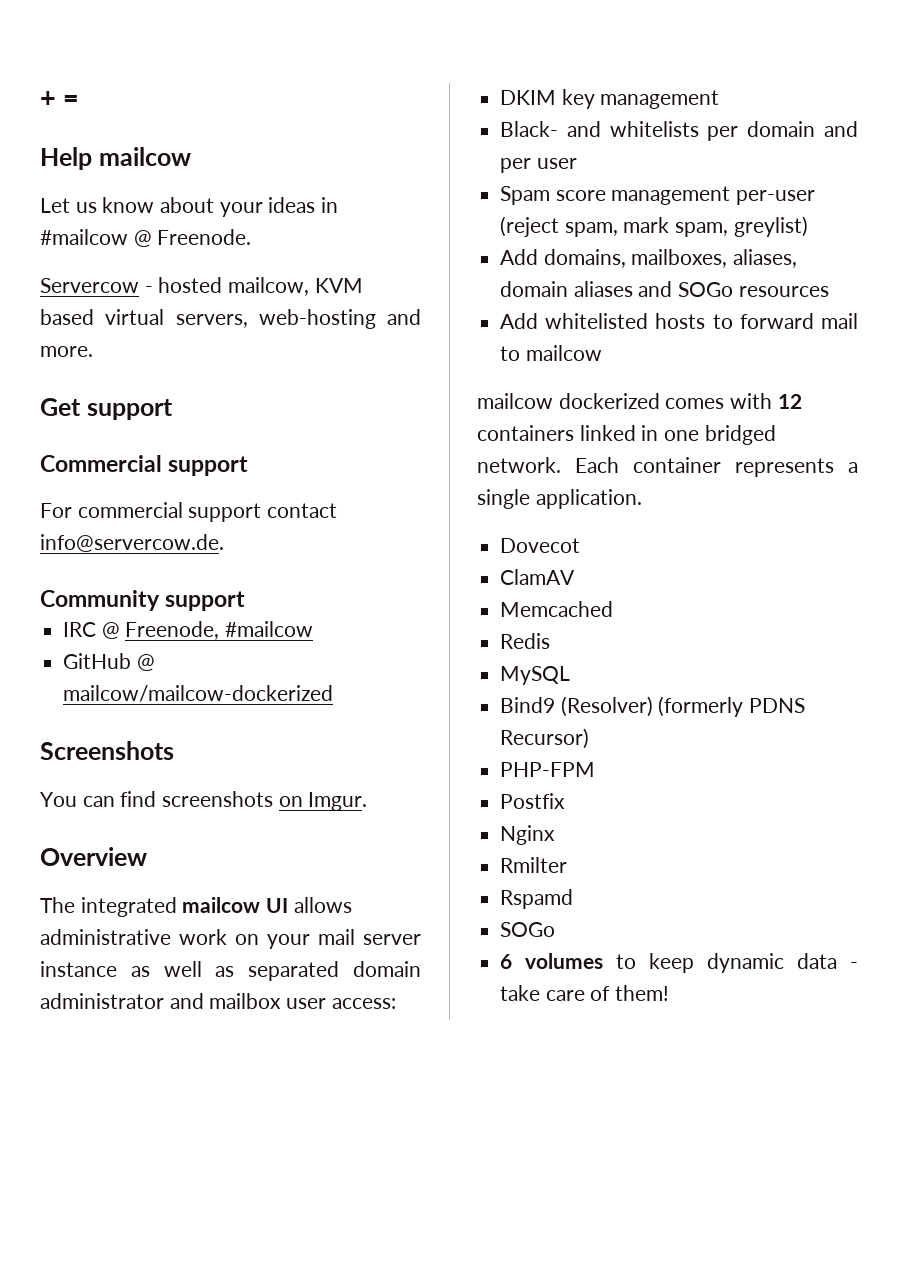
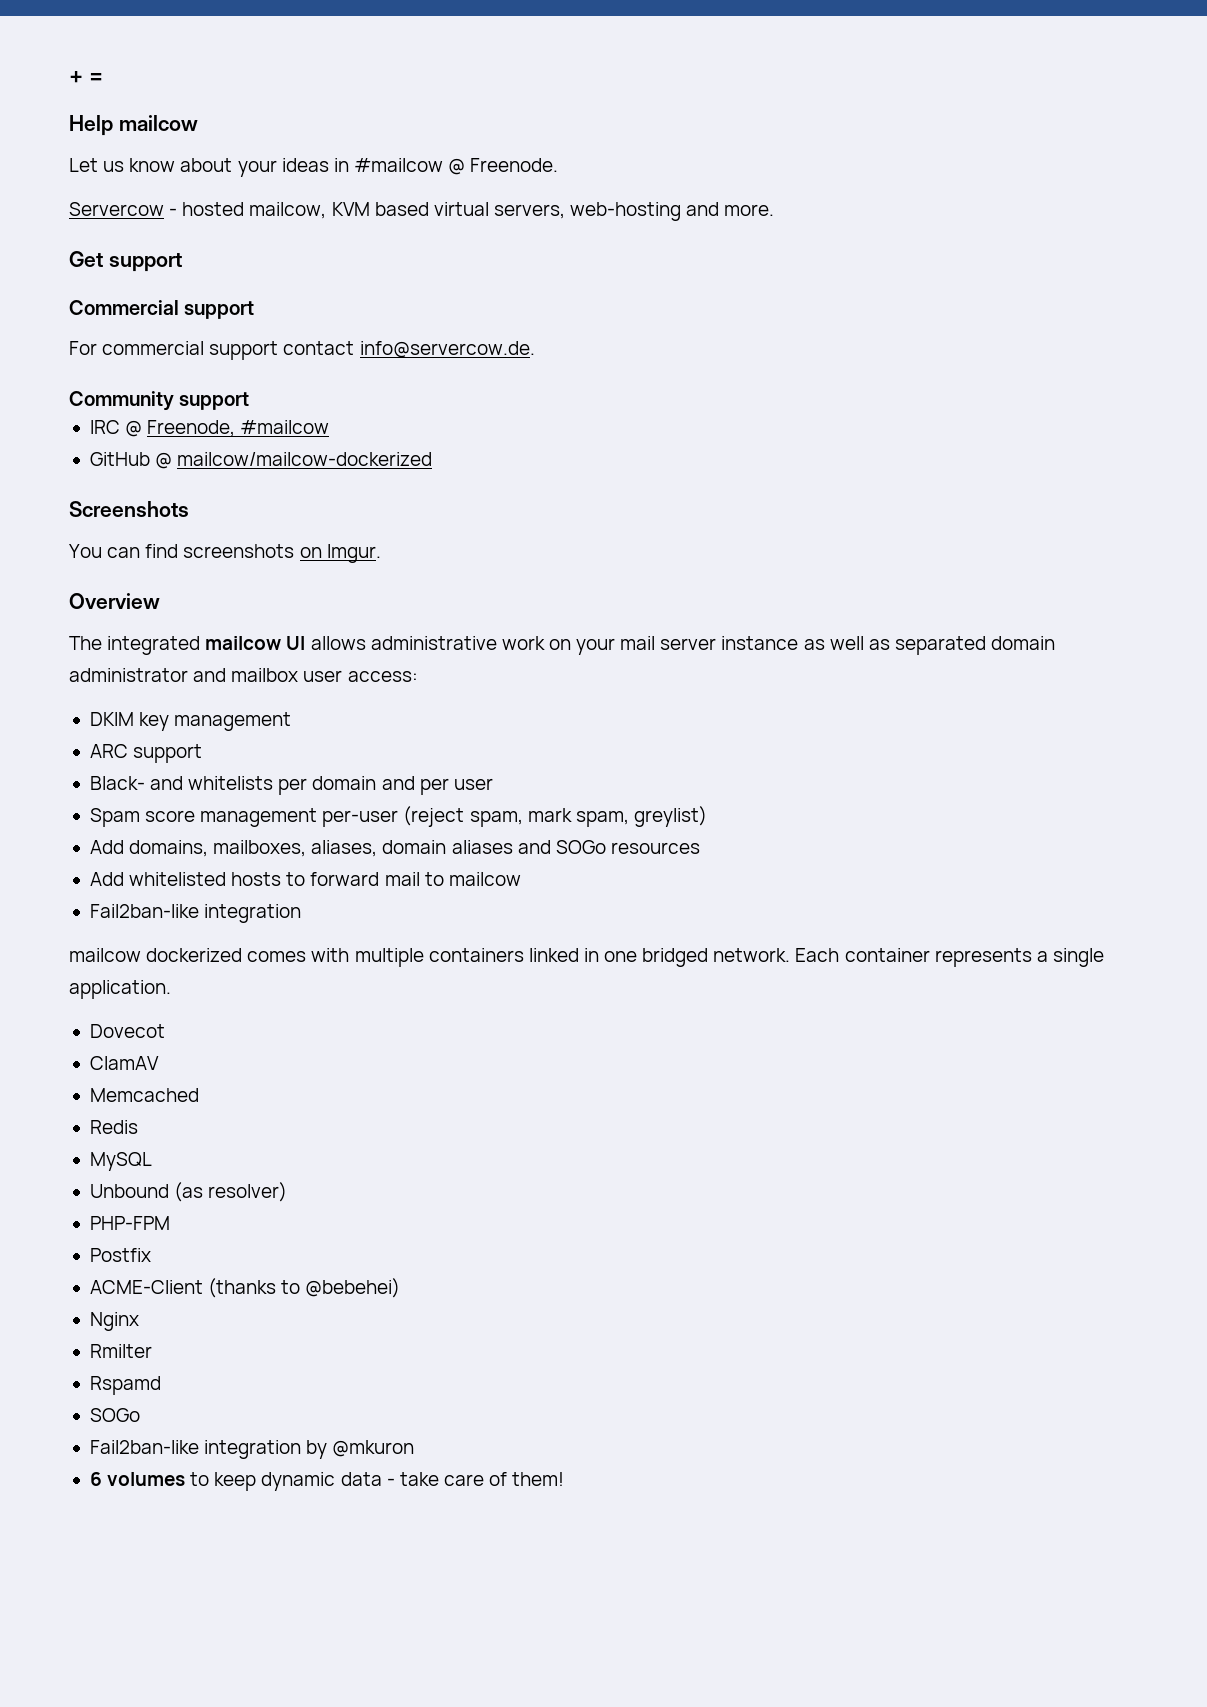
+ ARC support
  Add whitelisted hosts to forward mail to mailcow
+ Fail2ban-like integration
- mailcow dockerized comes with 12 containers linked in one bridged network.
+ mailcow dockerized comes with multiple containers linked in one bridged network.
- Bind9 (Resolver) (formerly PDNS Recursor)
+ Unbound (as resolver)
  PHP-FPM
  Postfix
+ ACME-Client (thanks to @bebehei)
+ Fail2ban-like integration by @mkuron

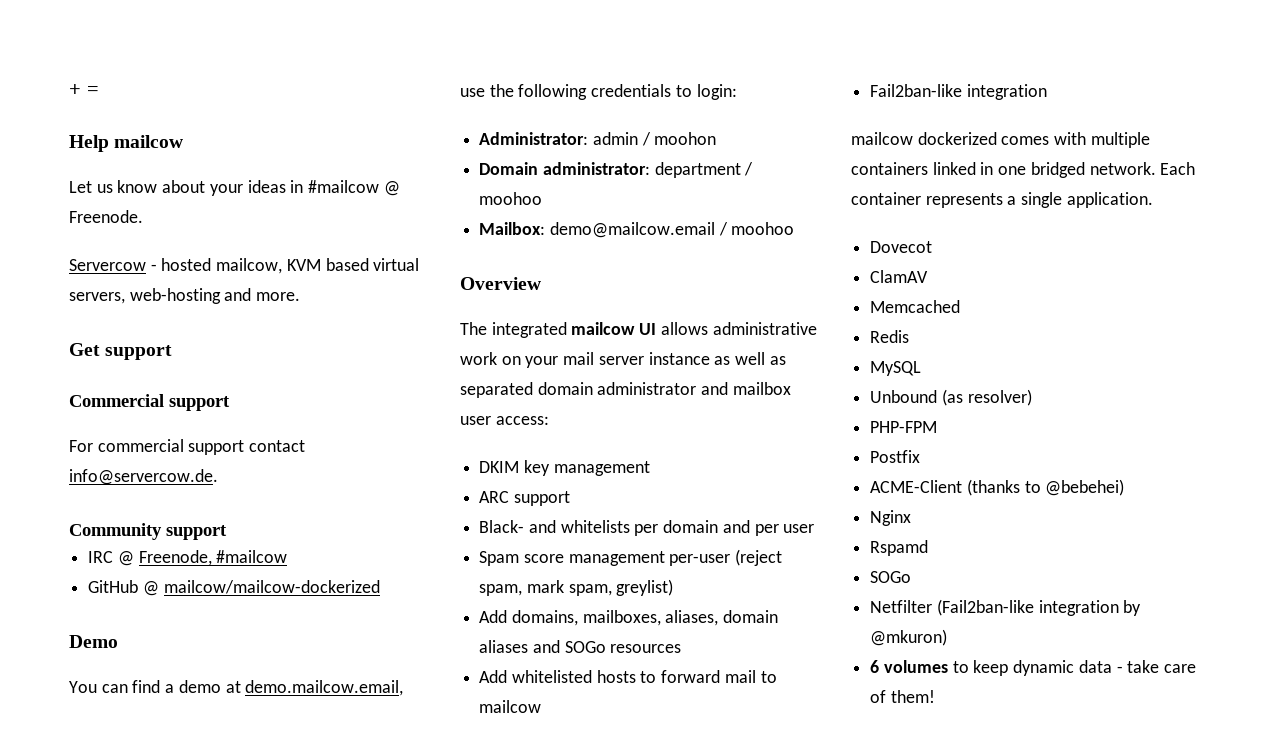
- Screenshots
+ Demo
- You can find screenshots on Imgur.
+ You can find a demo at demo.mailcow.email, use the following credentials to login:
+ Administrator: admin / moohon
+ Domain administrator: department / moohoo
+ Mailbox: demo@mailcow.email / moohoo
- Rmilter
- Fail2ban-like integration by @mkuron
+ Netfilter (Fail2ban-like integration by @mkuron)

